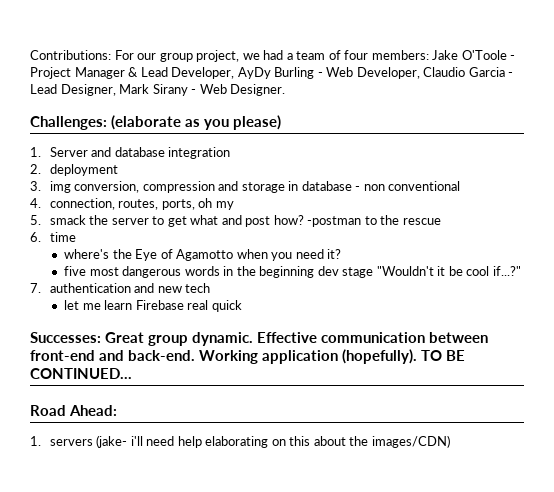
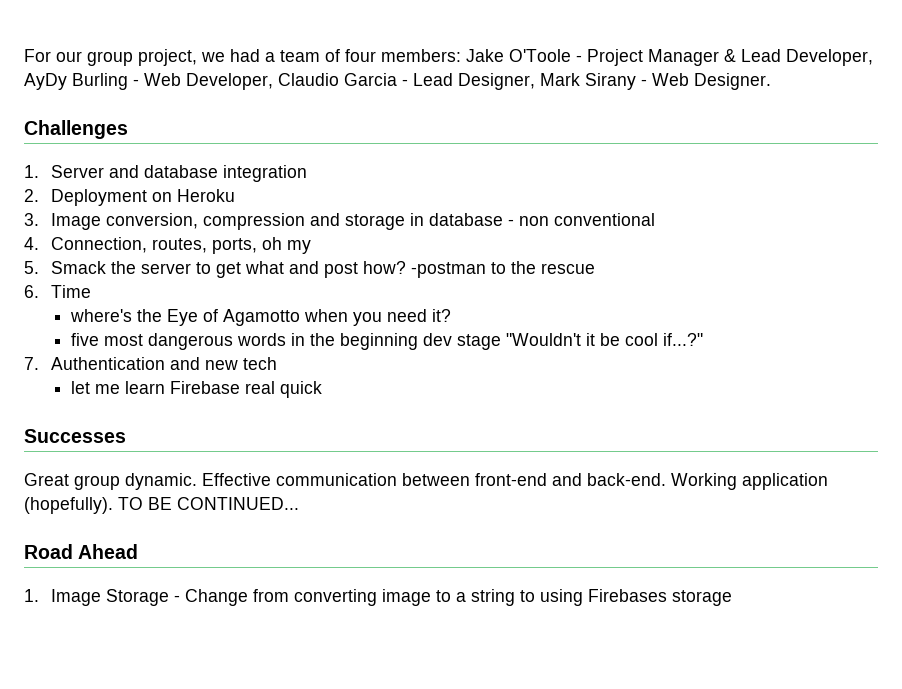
- Contributions: For our group project, we had a team of four members: Jake O'Toole - Project Manager & Lead Developer, AyDy Burling - Web Developer, Claudio Garcia - Lead Designer, Mark Sirany - Web Designer.
+ For our group project, we had a team of four members: Jake O'Toole - Project Manager & Lead Developer, AyDy Burling - Web Developer, Claudio Garcia - Lead Designer, Mark Sirany - Web Designer.
- Challenges: (elaborate as you please)
+ Challenges
- 2. deployment
+ 2. Deployment on Heroku
- 3. img conversion, compression and storage in database - non conventional
+ 3. Image conversion, compression and storage in database - non conventional
- 4. connection, routes, ports, oh my
+ 4. Connection, routes, ports, oh my
- 5. smack the server to get what and post how?
+ 5. Smack the server to get what and post how?
- 6. time
+ 6. Time
- 7. authentication and new tech
+ 7. Authentication and new tech
- Successes: Great group dynamic.
+ Successes
+ Great group dynamic.
- Road Ahead:
- 1. servers (jake- i'll need help elaborating on this about the images/CDN)
+ Road Ahead
+ 1. Image Storage - Change from converting image to a string to using Firebases storage

